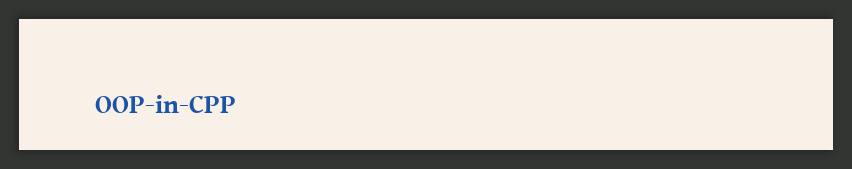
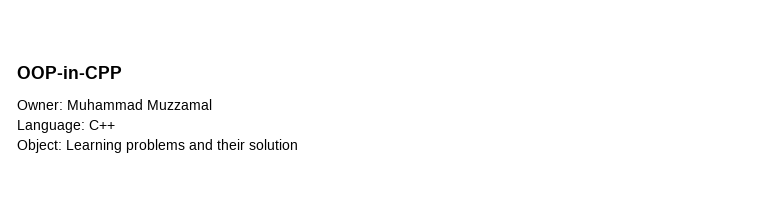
+ Owner: Muhammad Muzzamal
+ Language: C++
+ Object: Learning problems and their solution

